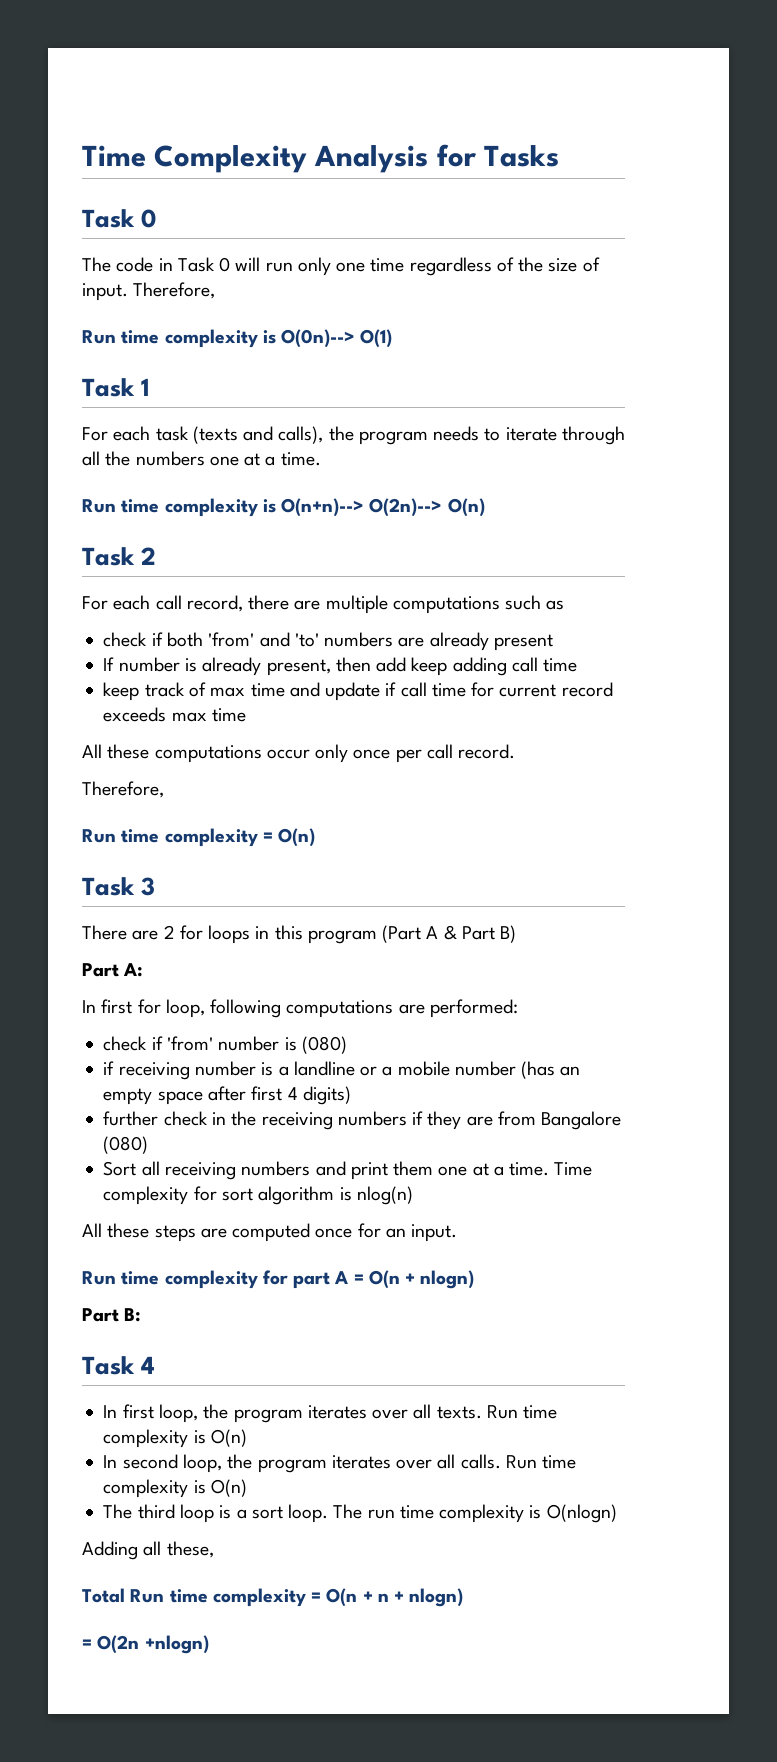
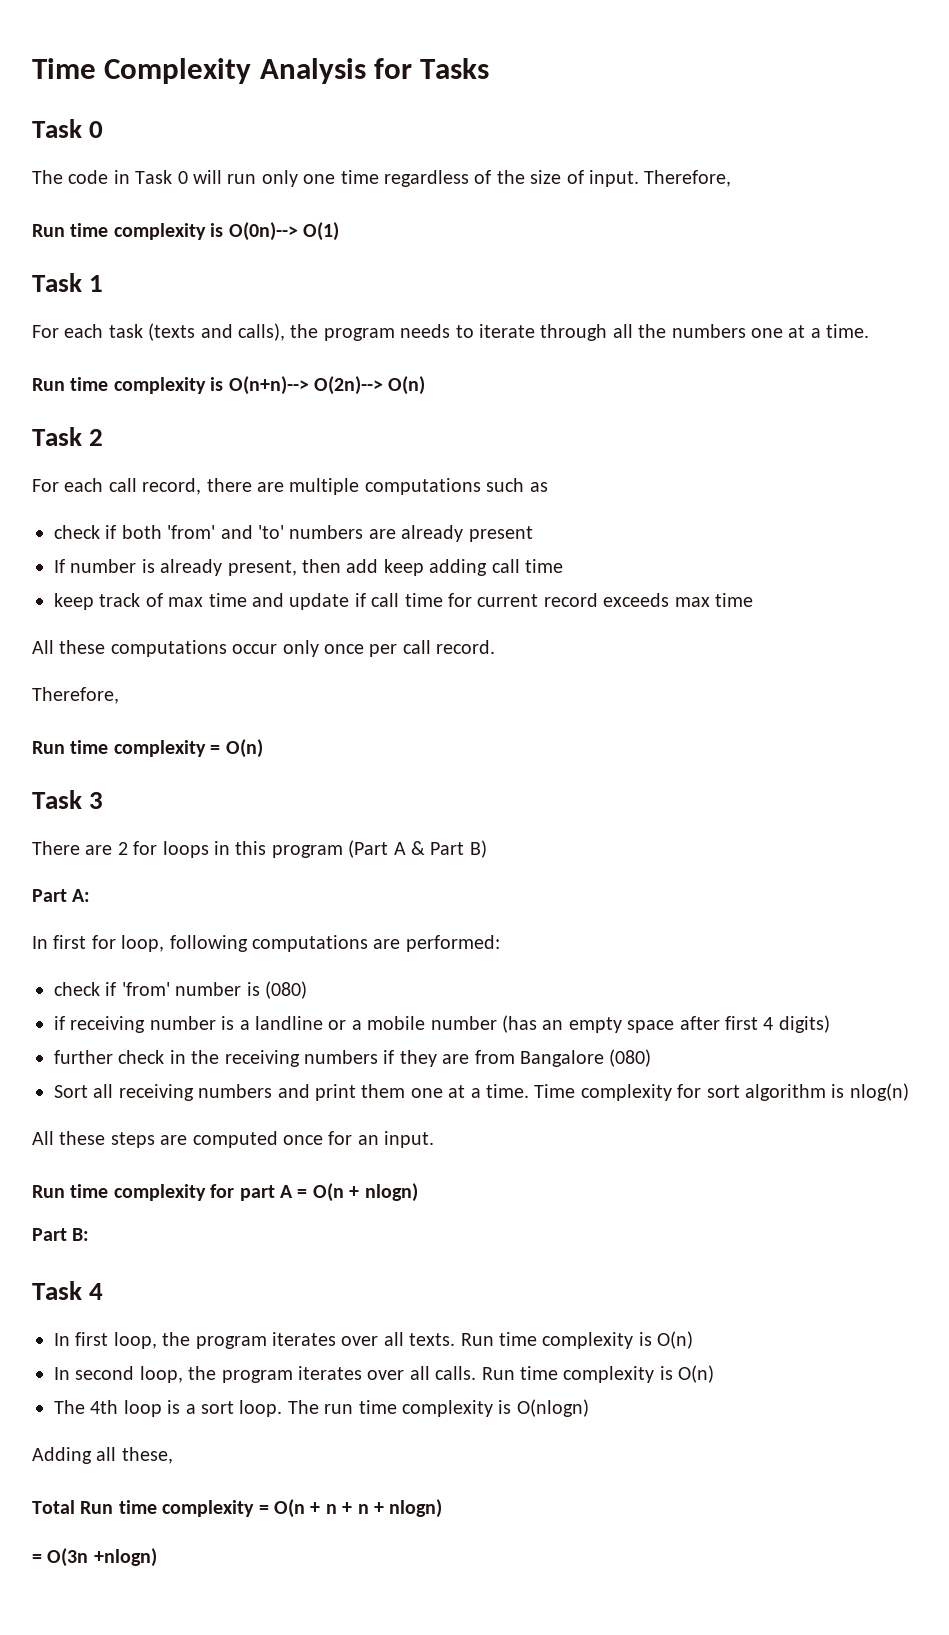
- The third loop is a sort loop.
+ The 4th loop is a sort loop.
- Total Run time complexity = O(n + n + nlogn)
+ Total Run time complexity = O(n + n + n + nlogn)
- = O(2n +nlogn)
+ = O(3n +nlogn)

